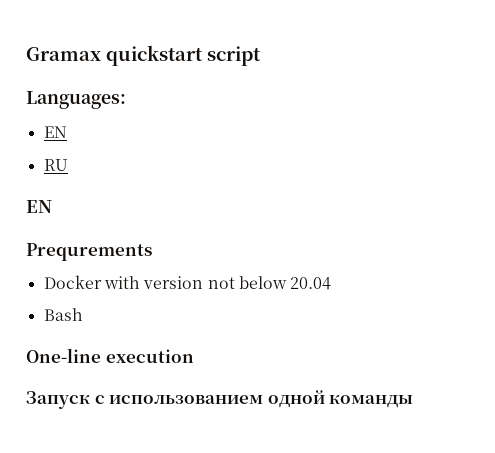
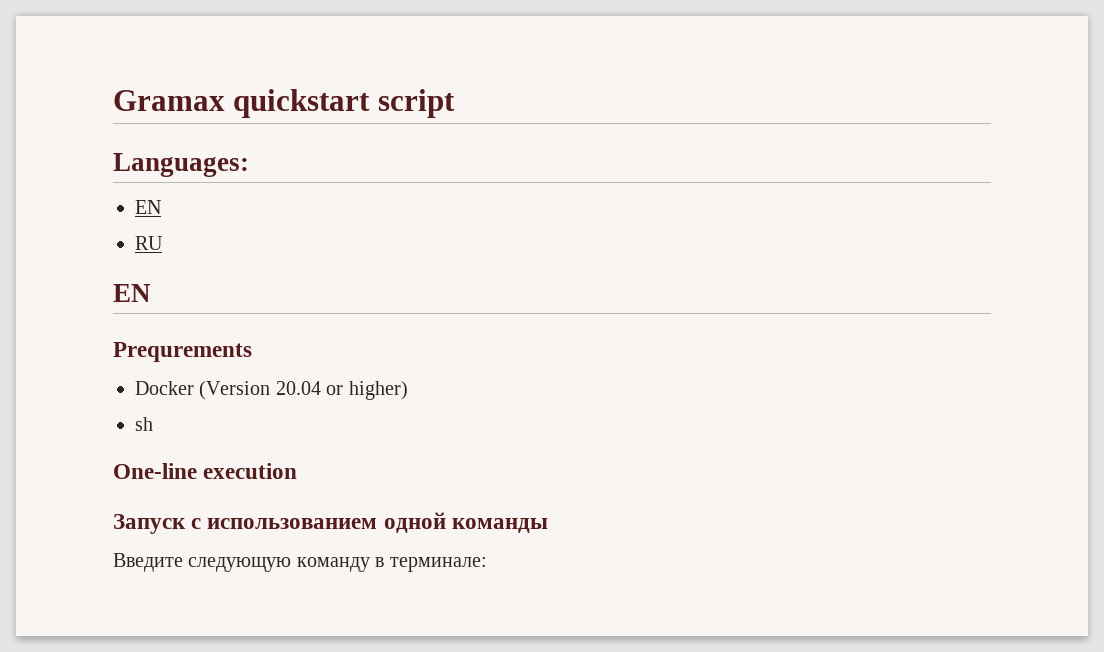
- Docker with version not below 20.04
- Bash
+ Docker (Version 20.04 or higher)
+ sh
+ Введите следующую команду в терминале:

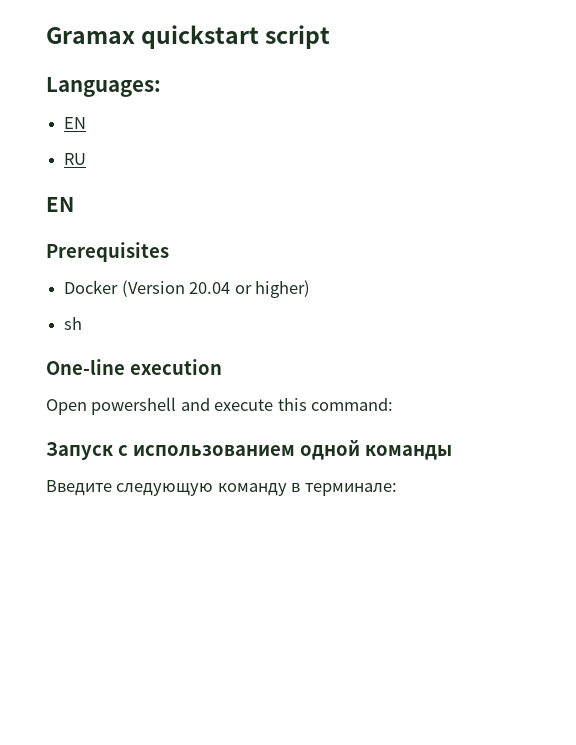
- Prequrements
+ Prerequisites
+ Open powershell and execute this command:

